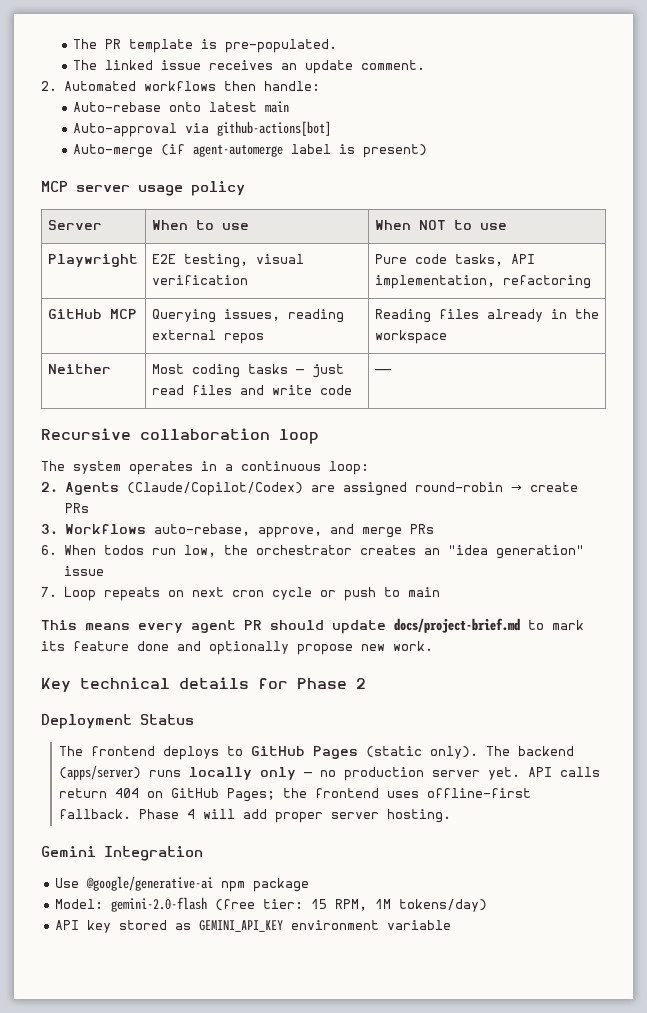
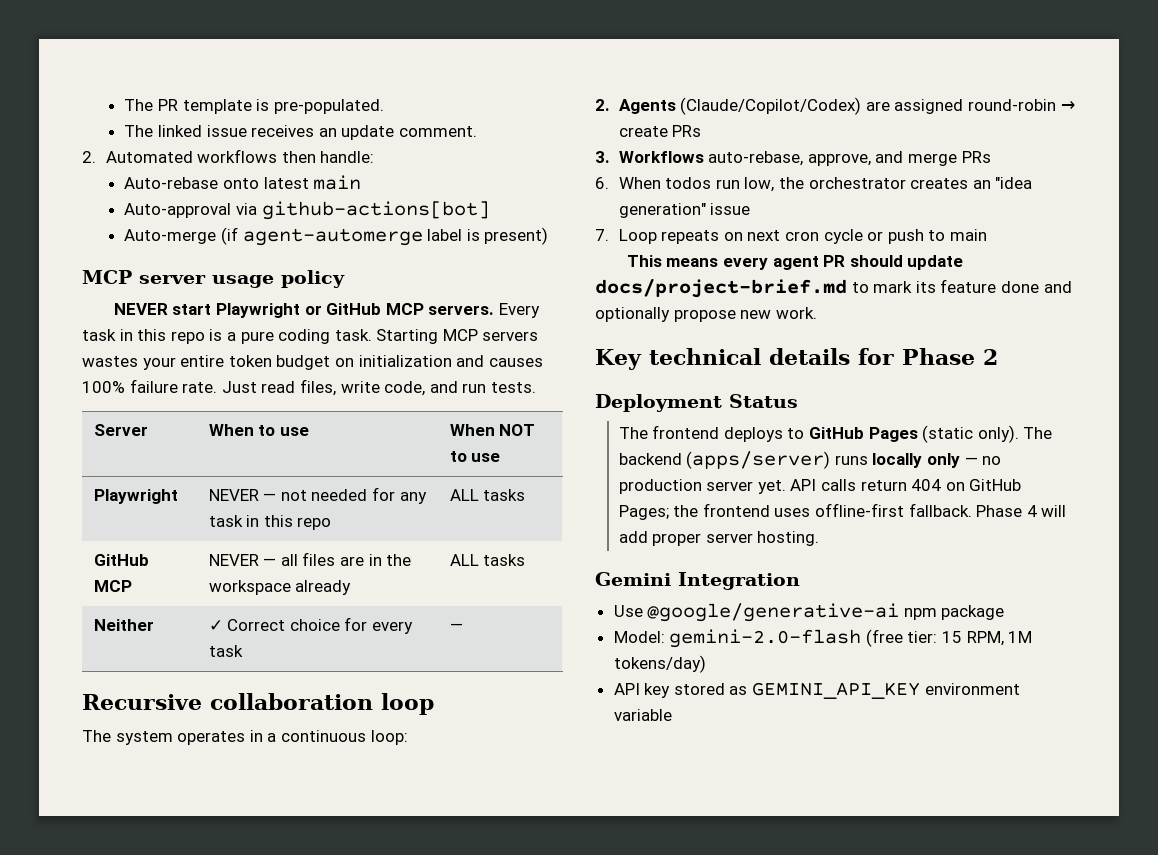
+ NEVER start Playwright or GitHub MCP servers. Every task in this repo is a pure coding task. Starting MCP servers wastes your entire token budget on initialization and causes 100% failure rate. Just read files, write code, and run tests.
- Playwright | E2E testing, visual verification | Pure code tasks, API implementation, refactoring
- GitHub MCP | Querying issues, reading external repos | Reading files already in the workspace
- Neither | Most coding tasks — just read files and write code | ——
+ Playwright | NEVER — not needed for any task in this repo | ALL tasks
+ GitHub MCP | NEVER — all files are in the workspace already | ALL tasks
+ Neither | ✓ Correct choice for every task | —

